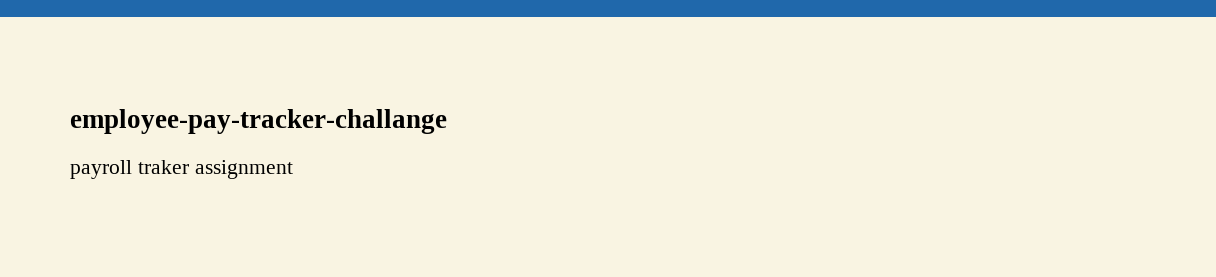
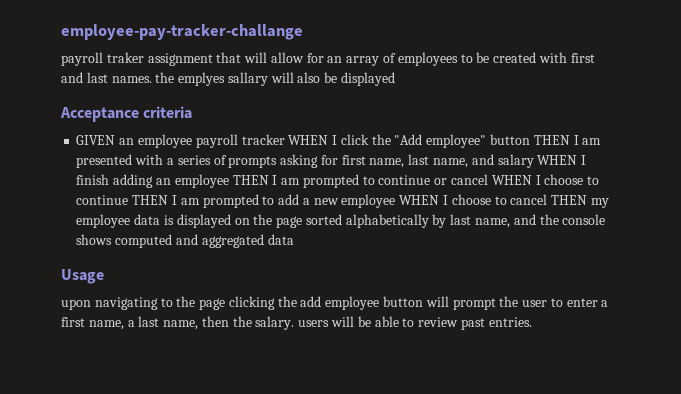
- payroll traker assignment
+ payroll traker assignment that will allow for an array of employees to be created with first and last names. the emplyes sallary will also be displayed
+ Acceptance criteria
+ GIVEN an employee payroll tracker WHEN I click the "Add employee" button THEN I am presented with a series of prompts asking for first name, last name, and salary WHEN I finish adding an employee THEN I am prompted to continue or cancel WHEN I choose to continue THEN I am prompted to add a new employee WHEN I choose to cancel THEN my employee data is displayed on the page sorted alphabetically by last name, and the console shows computed and aggregated data
+ Usage
+ upon navigating to the page clicking the add employee button will prompt the user to enter a first name, a last name, then the salary. users will be able to review past entries.

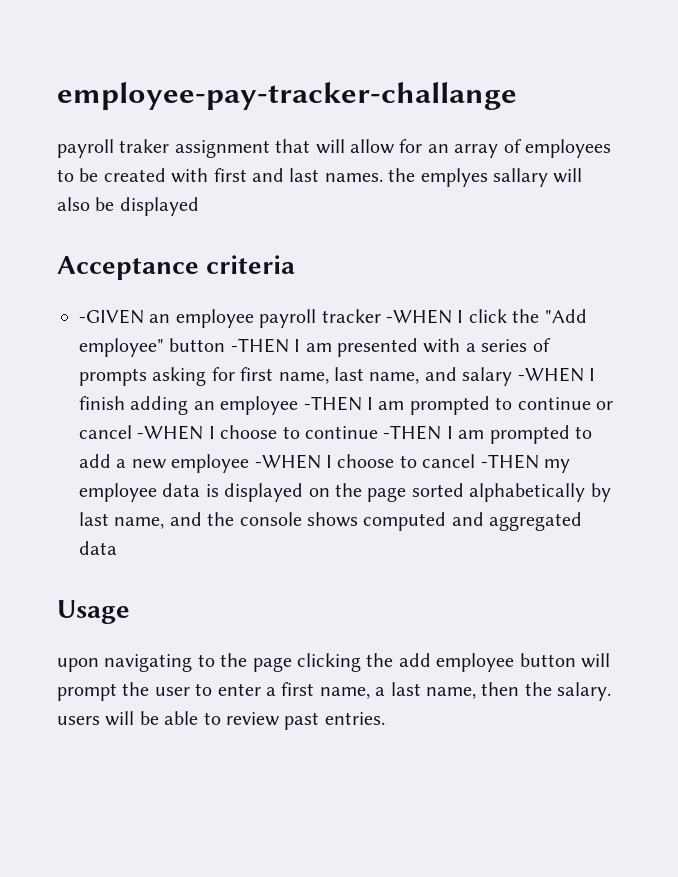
- GIVEN an employee payroll tracker WHEN I click the "Add employee" button THEN I am presented with a series of prompts asking for first name, last name, and salary WHEN I finish adding an employee THEN I am prompted to continue or cancel WHEN I choose to continue THEN I am prompted to add a new employee WHEN I choose to cancel THEN my employee data is displayed on the page sorted alphabetically by last name, and the console shows computed and aggregated data
+ -GIVEN an employee payroll tracker -WHEN I click the "Add employee" button -THEN I am presented with a series of prompts asking for first name, last name, and salary -WHEN I finish adding an employee -THEN I am prompted to continue or cancel -WHEN I choose to continue -THEN I am prompted to add a new employee -WHEN I choose to cancel -THEN my employee data is displayed on the page sorted alphabetically by last name, and the console shows computed and aggregated data

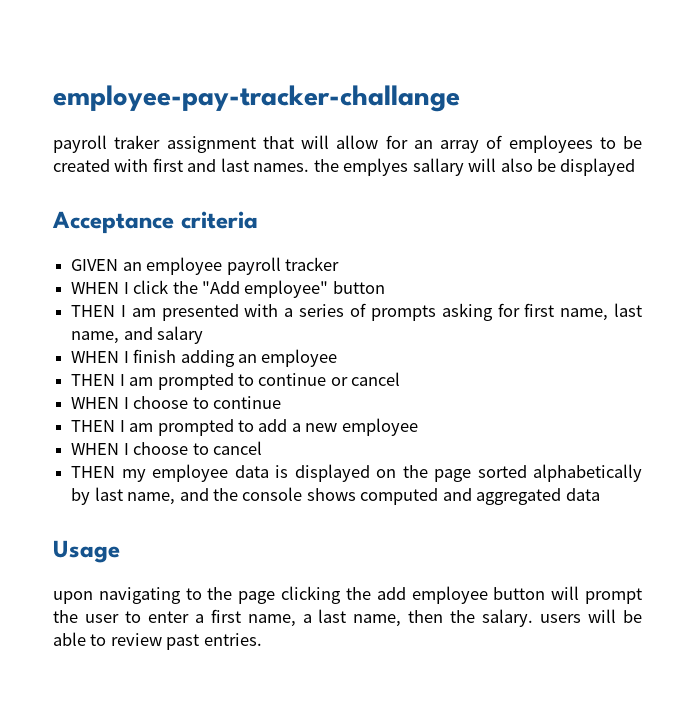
- -GIVEN an employee payroll tracker -WHEN I click the "Add employee" button -THEN I am presented with a series of prompts asking for first name, last name, and salary -WHEN I finish adding an employee -THEN I am prompted to continue or cancel -WHEN I choose to continue -THEN I am prompted to add a new employee -WHEN I choose to cancel -THEN my employee data is displayed on the page sorted alphabetically by last name, and the console shows computed and aggregated data
+ GIVEN an employee payroll tracker
+ WHEN I click the "Add employee" button
+ THEN I am presented with a series of prompts asking for first name, last name, and salary
+ WHEN I finish adding an employee
+ THEN I am prompted to continue or cancel
+ WHEN I choose to continue
+ THEN I am prompted to add a new employee
+ WHEN I choose to cancel
+ THEN my employee data is displayed on the page sorted alphabetically by last name, and the console shows computed and aggregated data

